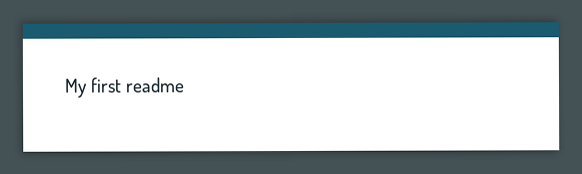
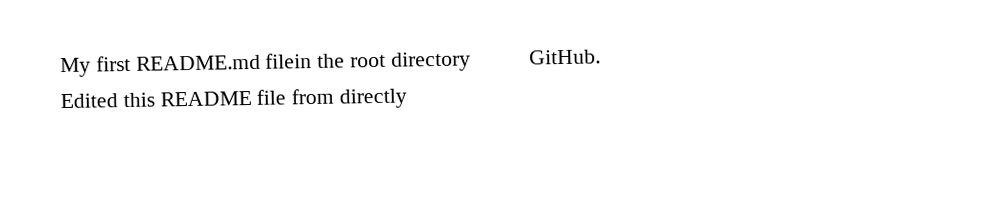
- My first readme
+ My first README.md filein the root directory Edited this README file from directly GitHub.

